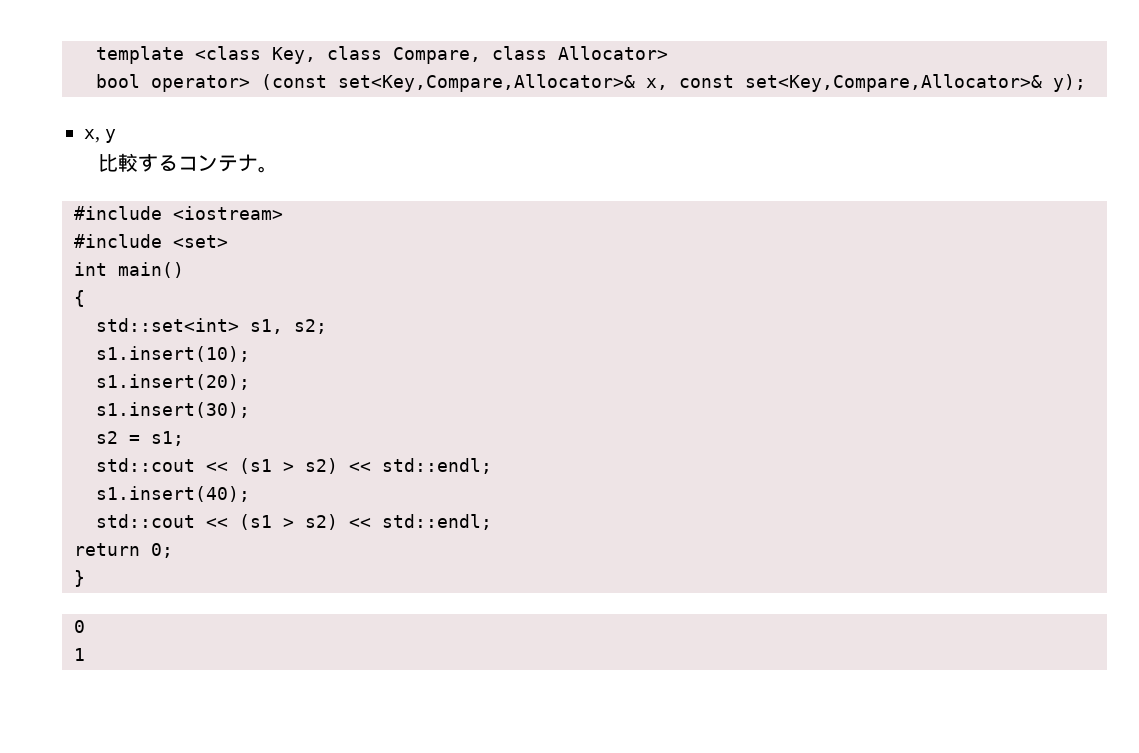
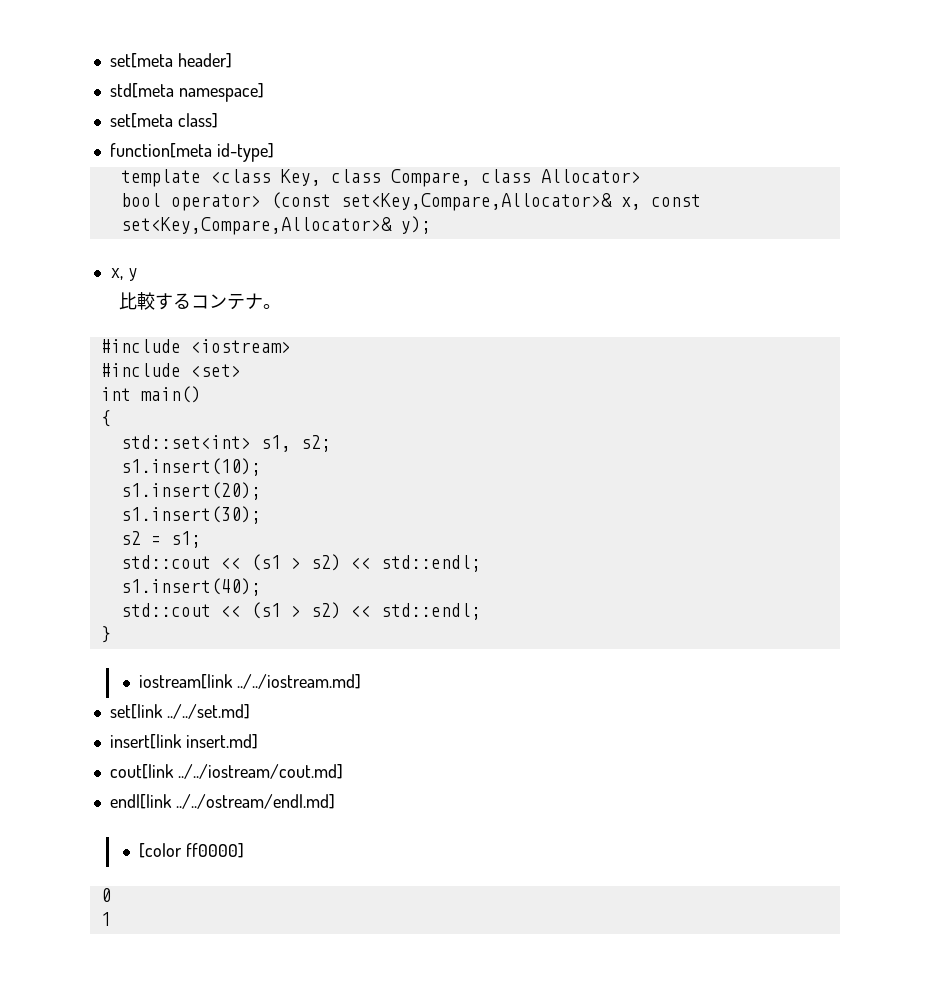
+ set[meta header]
+ std[meta namespace]
+ set[meta class]
+ function[meta id-type]
- return 0;
  }
+ iostream[link ../../iostream.md]
+ set[link ../../set.md]
+ insert[link insert.md]
+ cout[link ../../iostream/cout.md]
+ endl[link ../../ostream/endl.md]
+ [color ff0000]

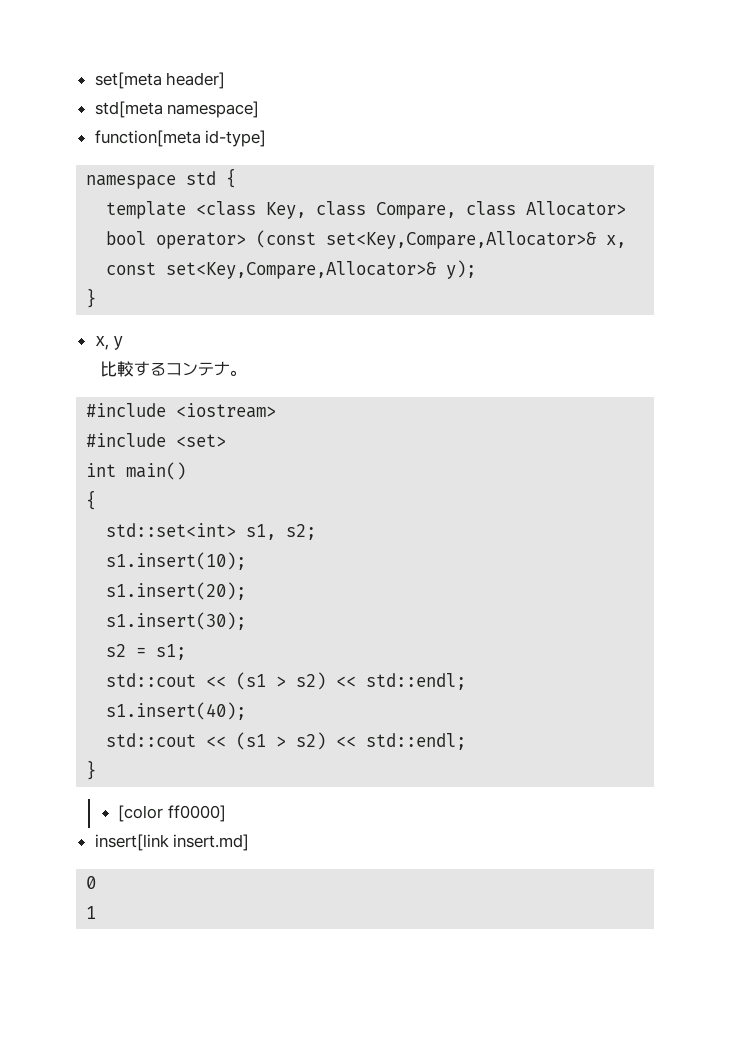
- set[meta class]
+ namespace std {
  bool operator> (const set<Key,Compare,Allocator>& x, const set<Key,Compare,Allocator>& y);
+ }
- iostream[link ../../iostream.md]
- set[link ../../set.md]
+ [color ff0000]
  insert[link insert.md]
- cout[link ../../iostream/cout.md]
- endl[link ../../ostream/endl.md]
- [color ff0000]

